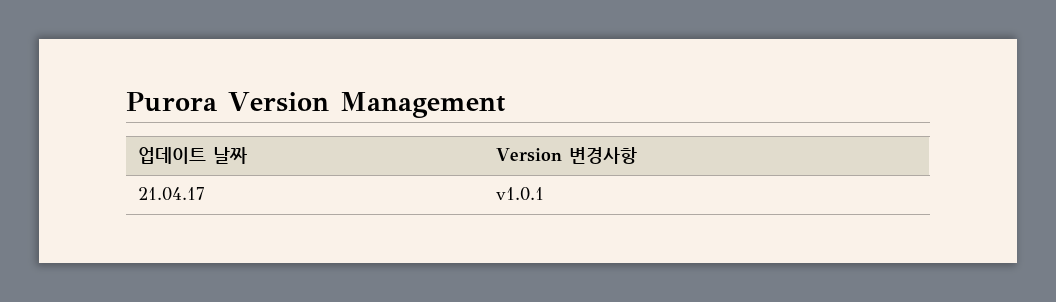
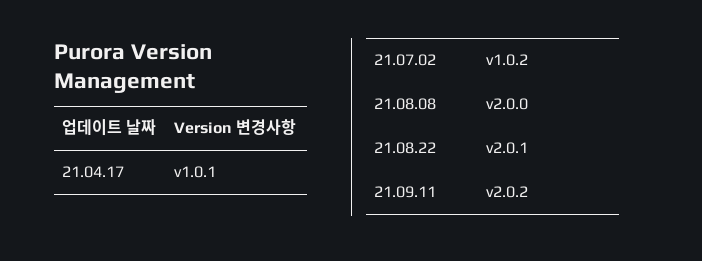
+ 21.07.02 | v1.0.2
+ 21.08.08 | v2.0.0
+ 21.08.22 | v2.0.1
+ 21.09.11 | v2.0.2

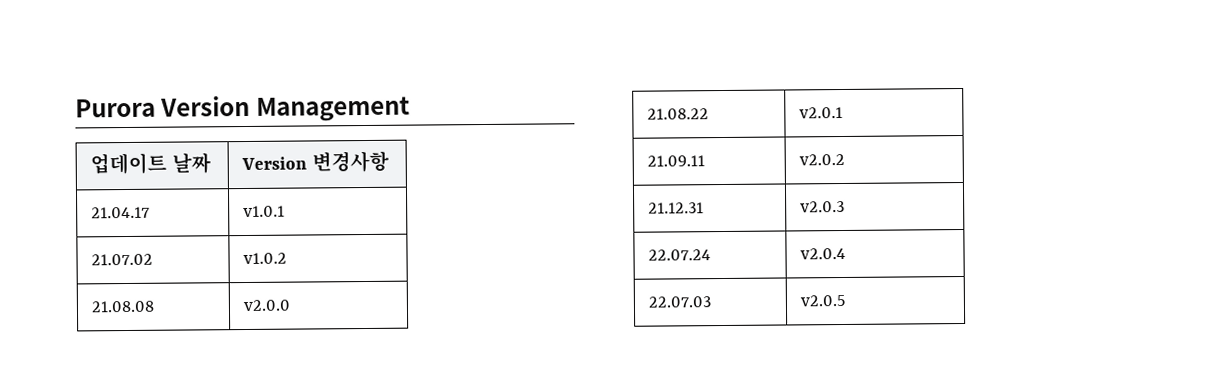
+ 21.12.31 | v2.0.3
+ 22.07.24 | v2.0.4
+ 22.07.03 | v2.0.5

